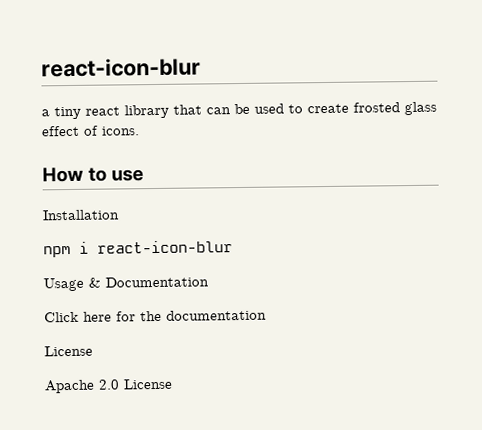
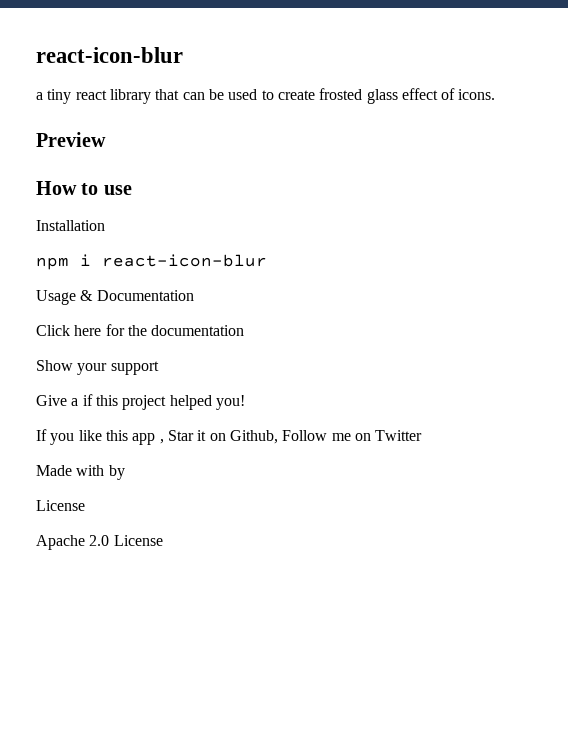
+ Preview
+ Show your support
+ Give a if this project helped you!
+ If you like this app , Star it on Github, Follow me on Twitter
+ Made with by

